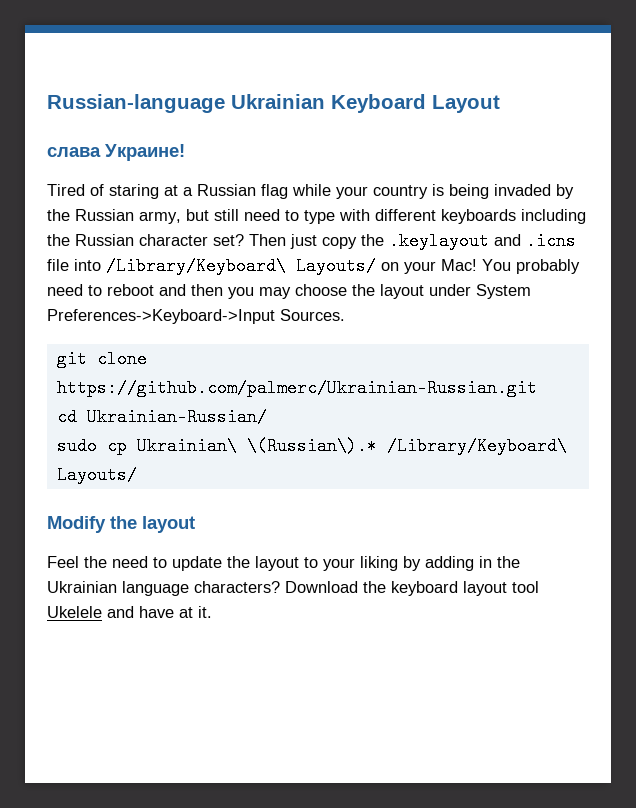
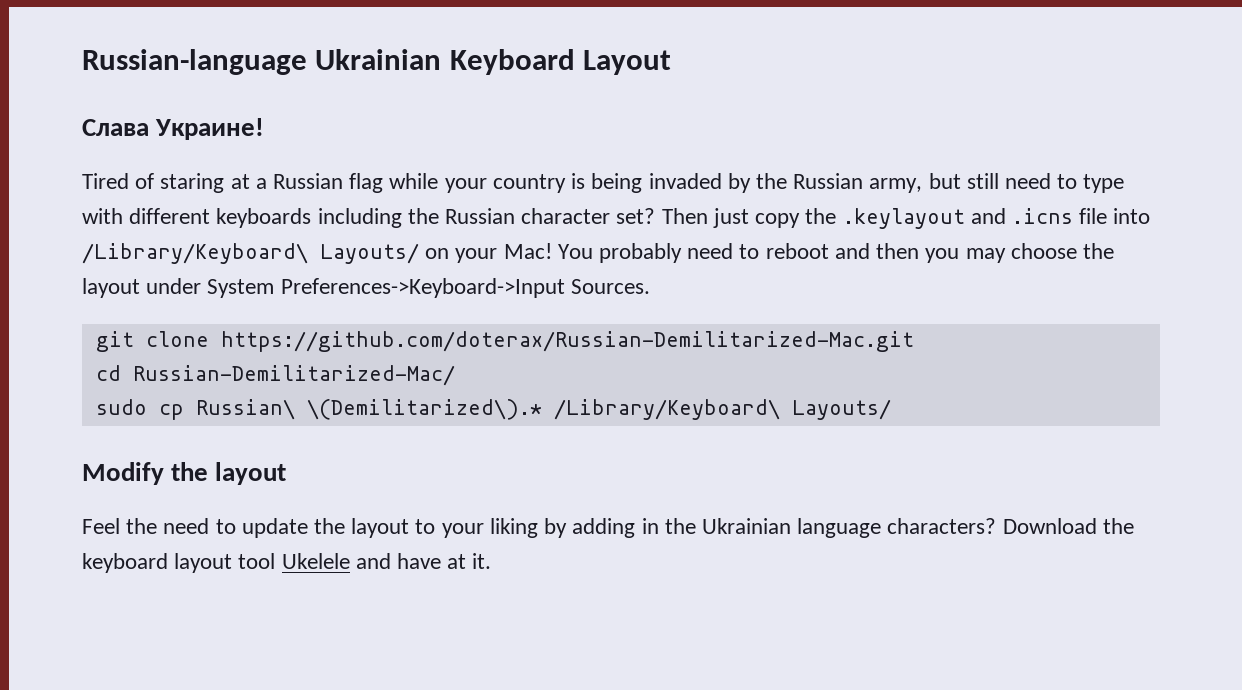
- слава Украине!
+ Cлава Украине!
- git clone https://github.com/palmerc/Ukrainian-Russian.git
+ git clone https://github.com/doterax/Russian-Demilitarized-Mac.git
- cd Ukrainian-Russian/
+ cd Russian-Demilitarized-Mac/
- sudo cp Ukrainian\ \(Russian\).* /Library/Keyboard\ Layouts/
+ sudo cp Russian\ \(Demilitarized\).* /Library/Keyboard\ Layouts/

